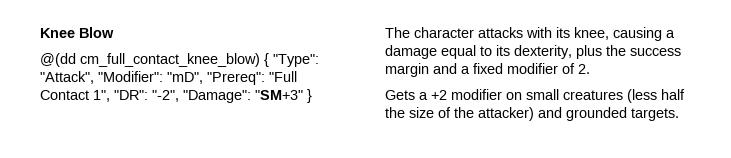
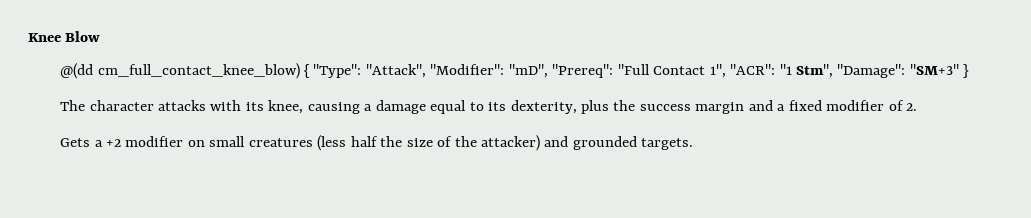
- @(dd cm_full_contact_knee_blow) { "Type": "Attack", "Modifier": "mD", "Prereq": "Full Contact 1", "DR": "-2", "Damage": "SM+3" }
+ @(dd cm_full_contact_knee_blow) { "Type": "Attack", "Modifier": "mD", "Prereq": "Full Contact 1", "ACR": "1 Stm", "Damage": "SM+3" }

